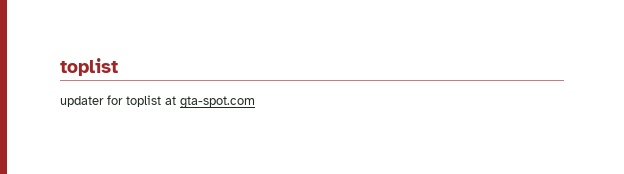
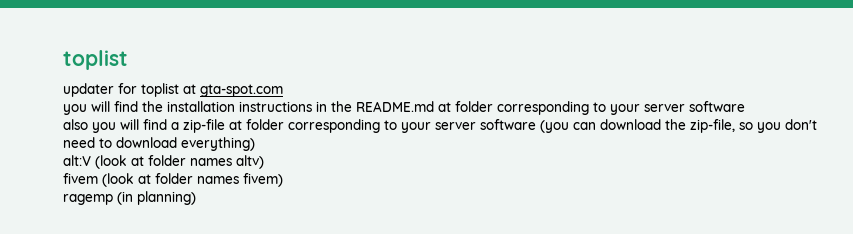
+ you will find the installation instructions in the README.md at folder corresponding to your server software
+ also you will find a zip-file at folder corresponding to your server software (you can download the zip-file, so you don't need to download everything)
+ alt:V (look at folder names altv)
+ fivem (look at folder names fivem)
+ ragemp (in planning)

